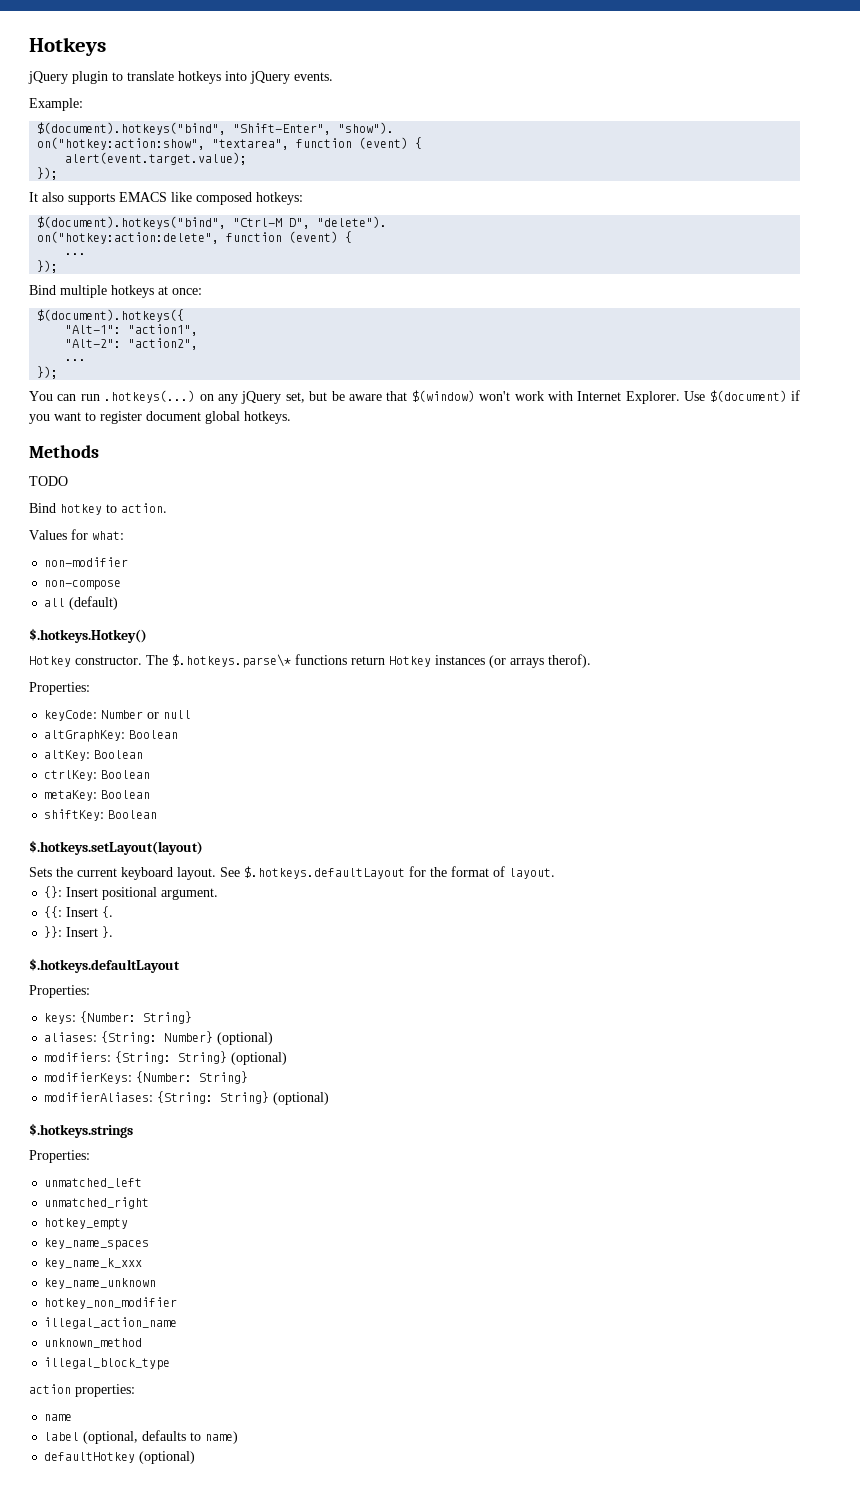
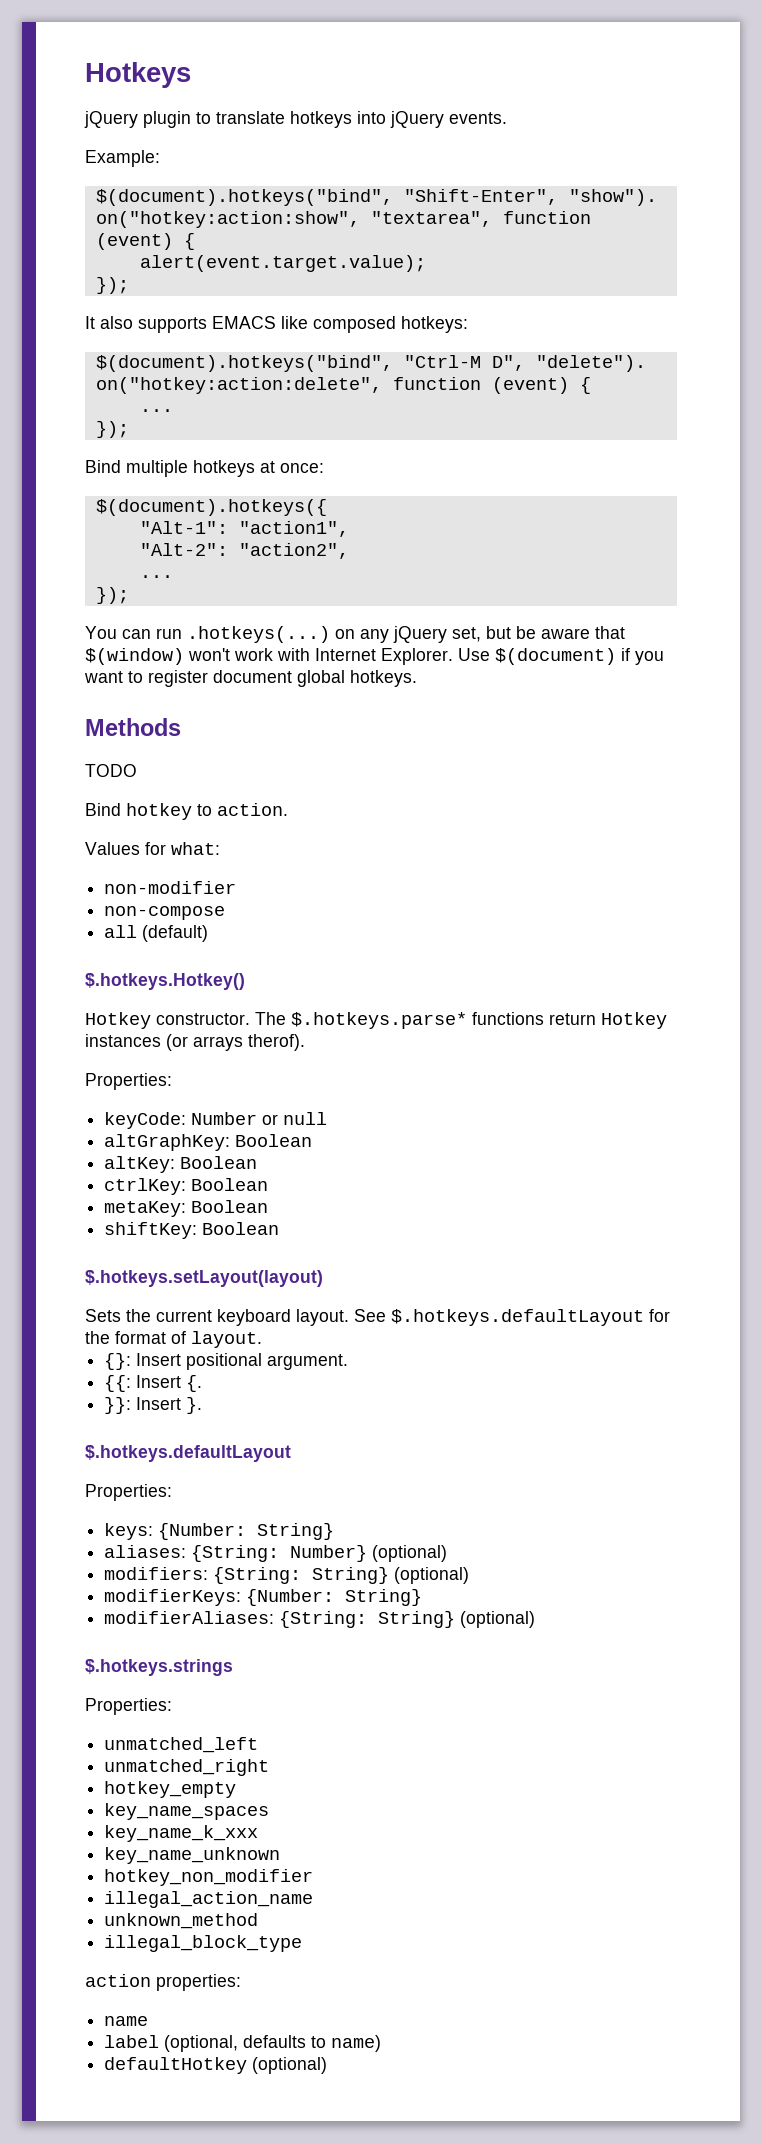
- The $.hotkeys.parse\* functions return Hotkey instances (or arrays therof).
+ The $.hotkeys.parse* functions return Hotkey instances (or arrays therof).

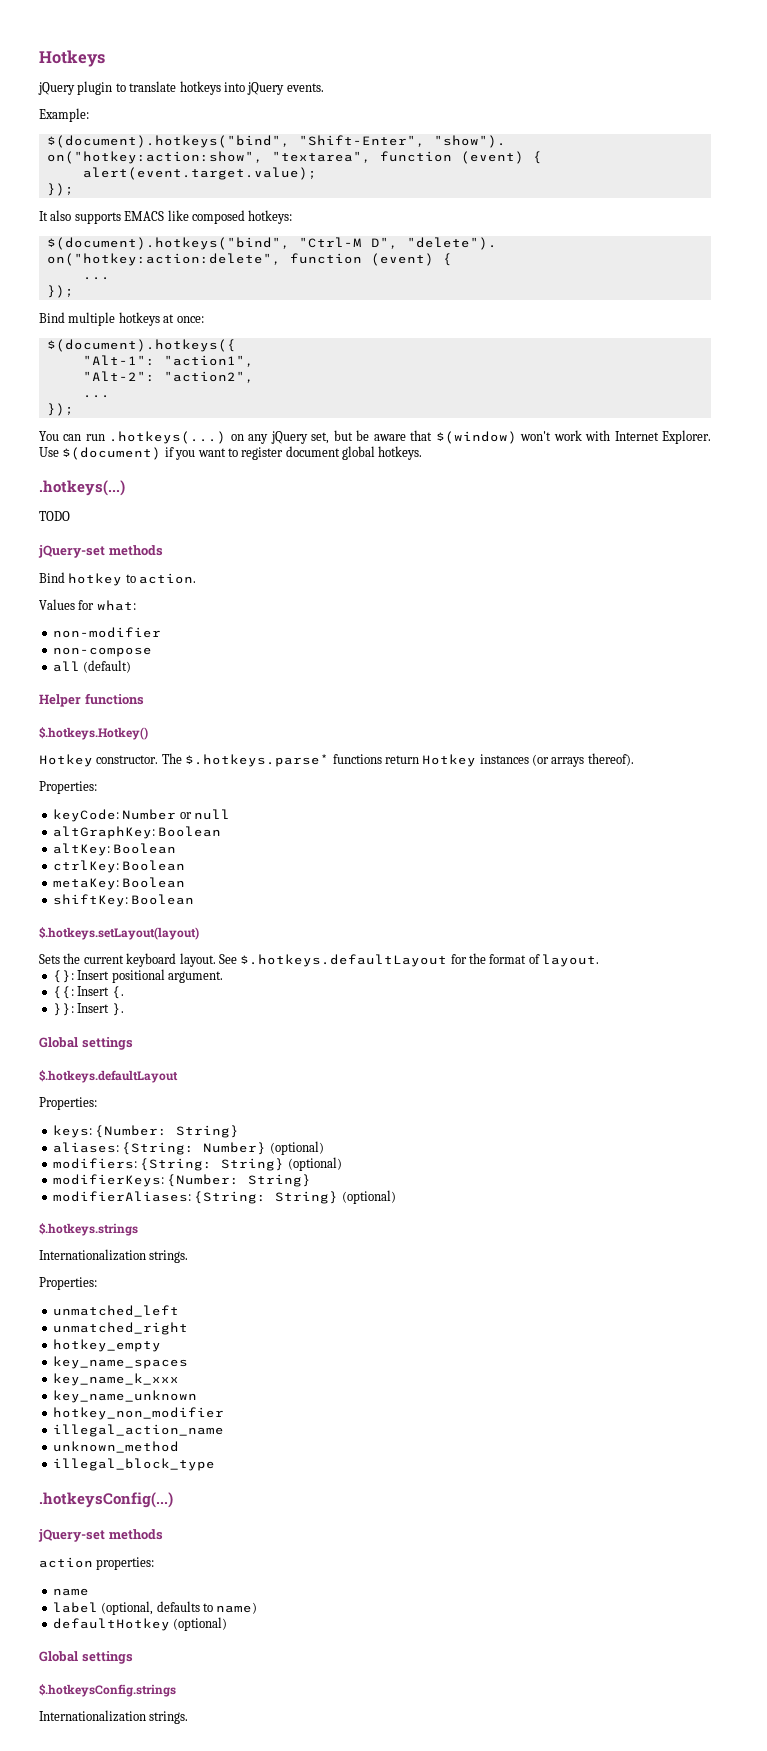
  Use $(document) if you want to register document global hotkeys.
- Methods
+ .hotkeys(...)
  TODO
+ jQuery-set methods
+ Helper functions
- The $.hotkeys.parse* functions return Hotkey instances (or arrays therof).
+ The $.hotkeys.parse* functions return Hotkey instances (or arrays thereof).
  }}: Insert }.
+ Global settings
  $.hotkeys.strings
+ Internationalization strings.
+ .hotkeysConfig(...)
+ jQuery-set methods
  defaultHotkey (optional)
+ Global settings
+ $.hotkeysConfig.strings
+ Internationalization strings.

